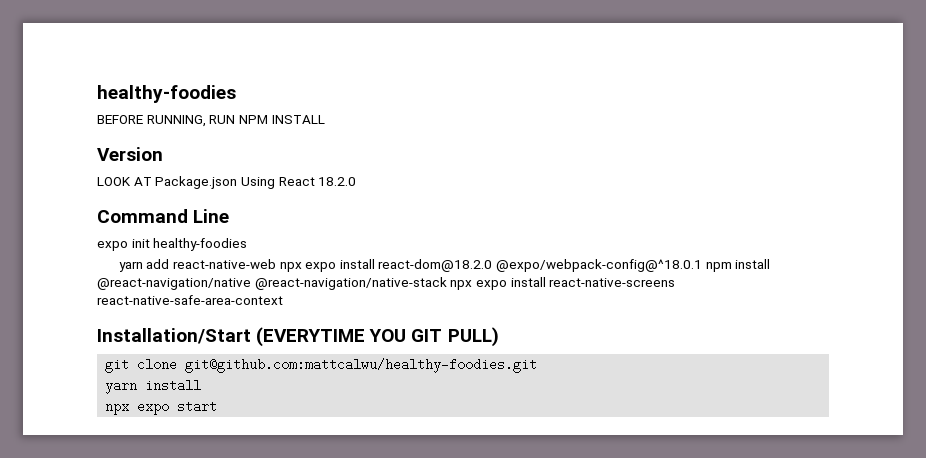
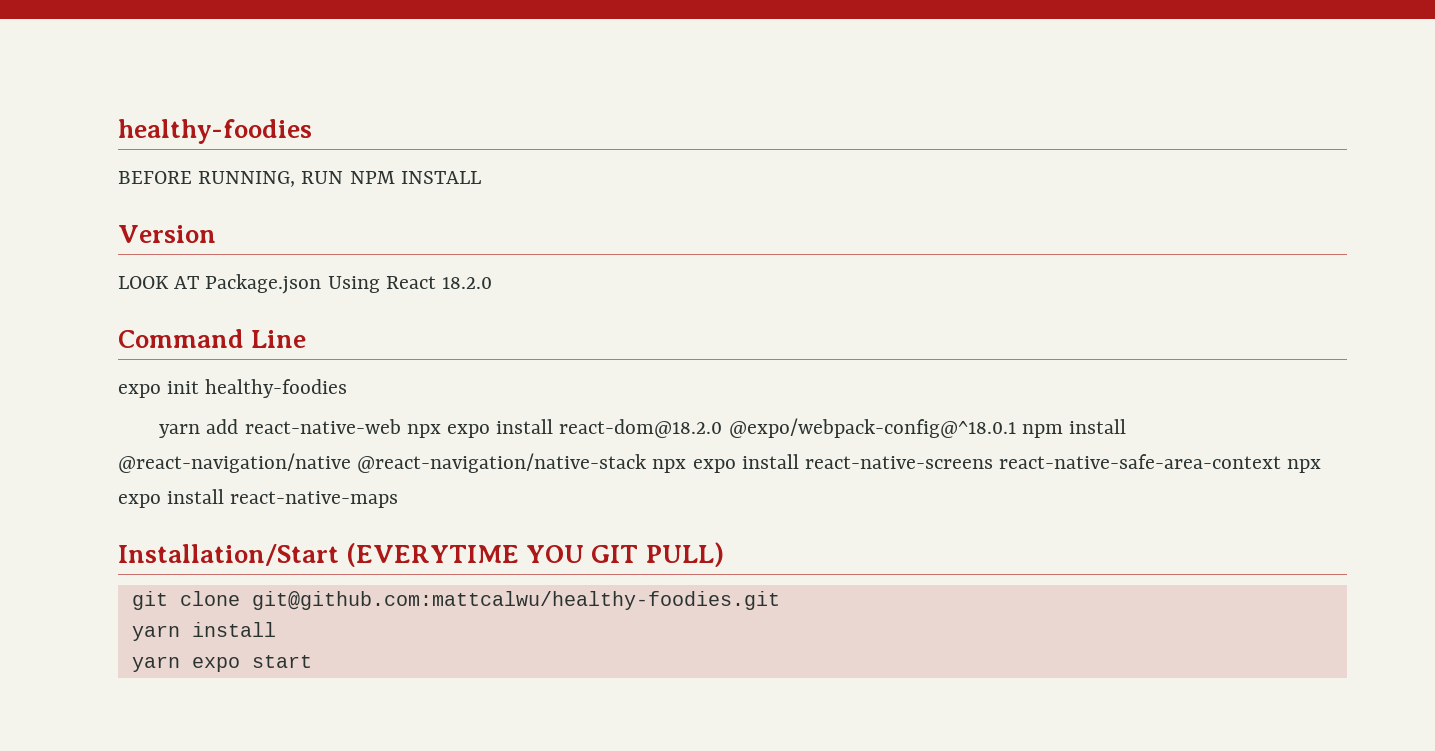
- yarn add react-native-web npx expo install react-dom@18.2.0 @expo/webpack-config@^18.0.1 npm install @react-navigation/native @react-navigation/native-stack npx expo install react-native-screens react-native-safe-area-context
+ yarn add react-native-web npx expo install react-dom@18.2.0 @expo/webpack-config@^18.0.1 npm install @react-navigation/native @react-navigation/native-stack npx expo install react-native-screens react-native-safe-area-context npx expo install react-native-maps
- npx expo start
+ yarn expo start

